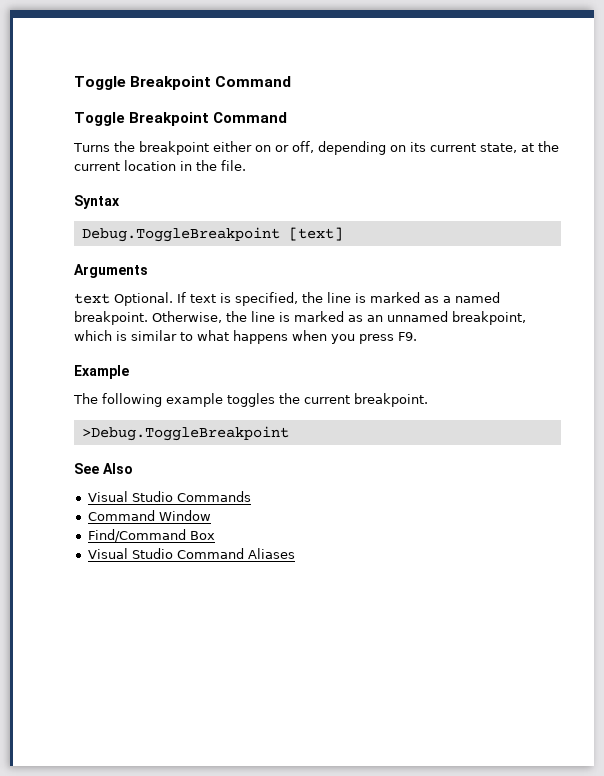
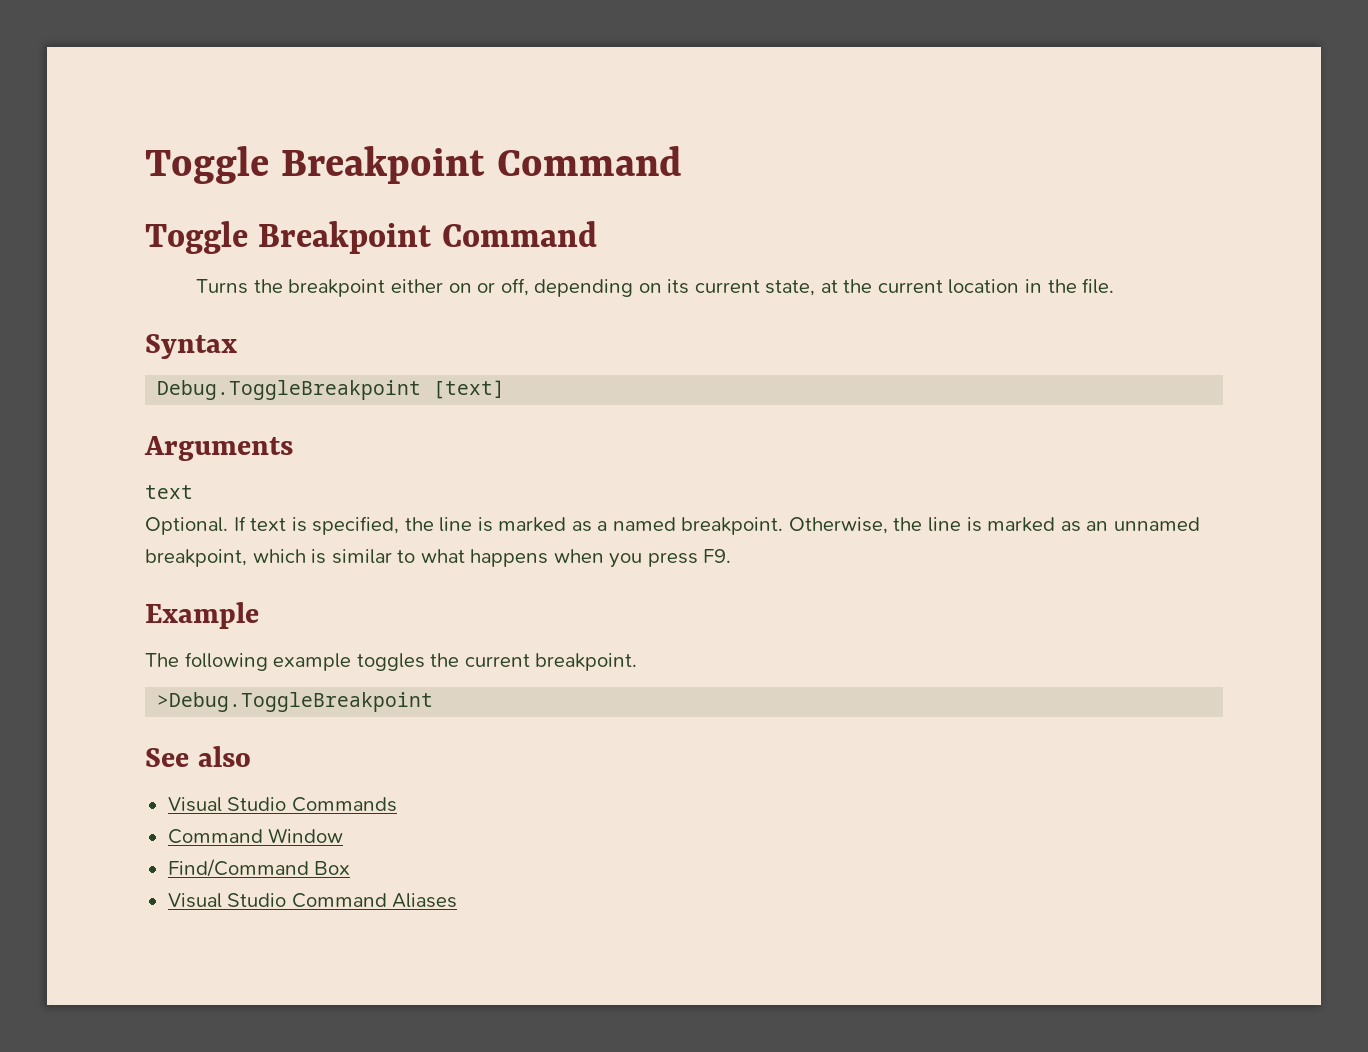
  Arguments
- text Optional.
+ text
+ Optional.
- See Also
+ See also

